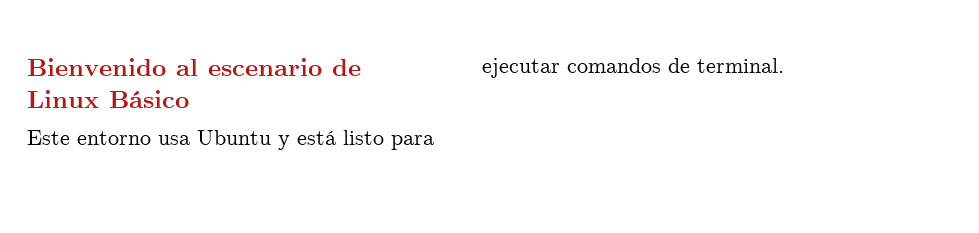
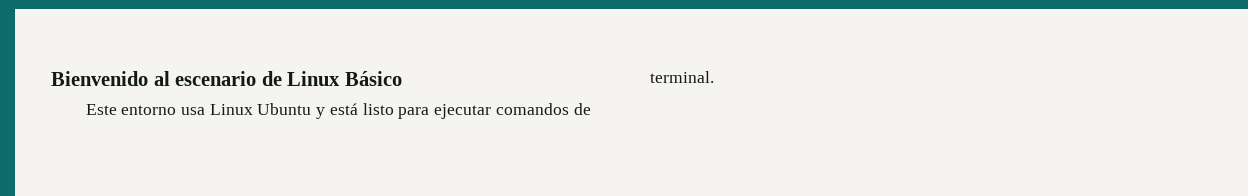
- Este entorno usa Ubuntu y está listo para ejecutar comandos de terminal.
+ Este entorno usa Linux Ubuntu y está listo para ejecutar comandos de terminal.

